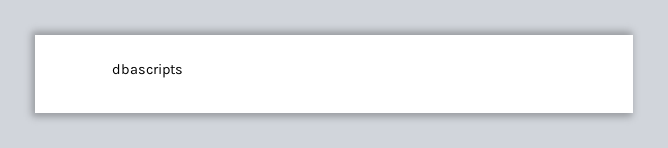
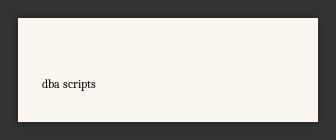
- dbascripts
+ dba scripts

